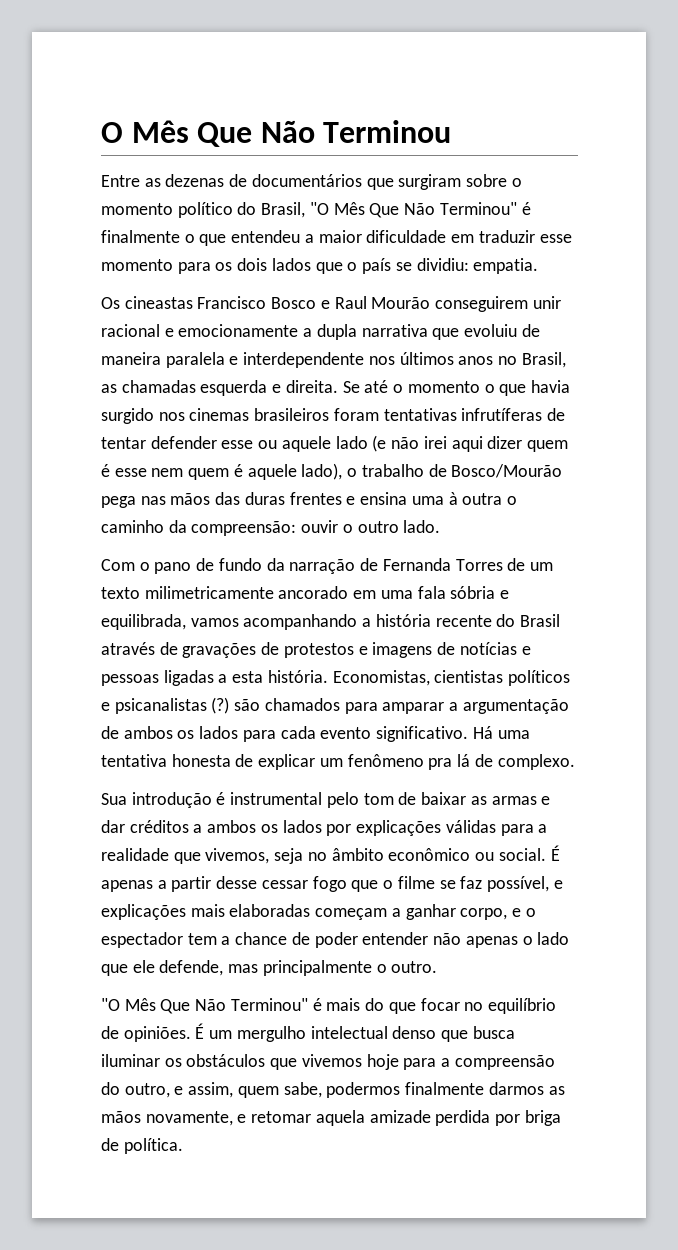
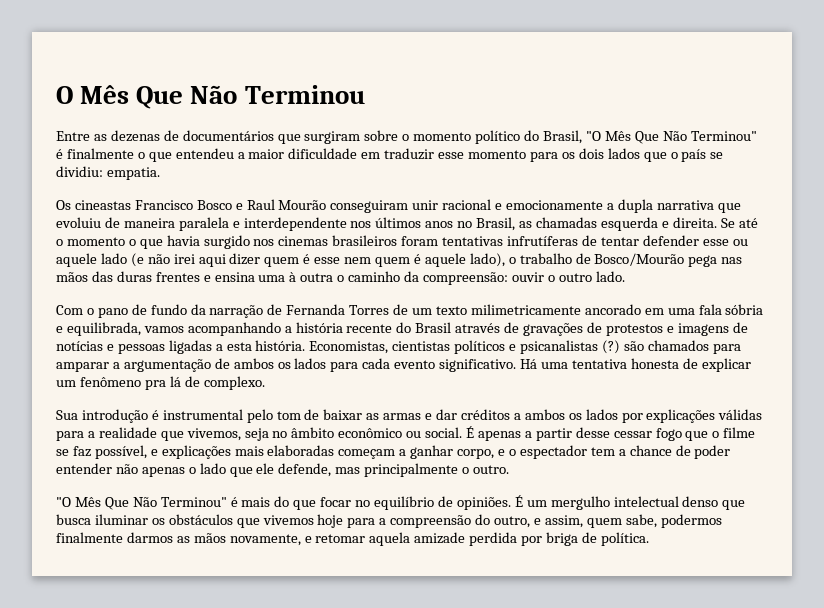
- Os cineastas Francisco Bosco e Raul Mourão conseguirem unir racional e emocionamente a dupla narrativa que evoluiu de maneira paralela e interdependente nos últimos anos no Brasil, as chamadas esquerda e direita.
+ Os cineastas Francisco Bosco e Raul Mourão conseguiram unir racional e emocionamente a dupla narrativa que evoluiu de maneira paralela e interdependente nos últimos anos no Brasil, as chamadas esquerda e direita.

